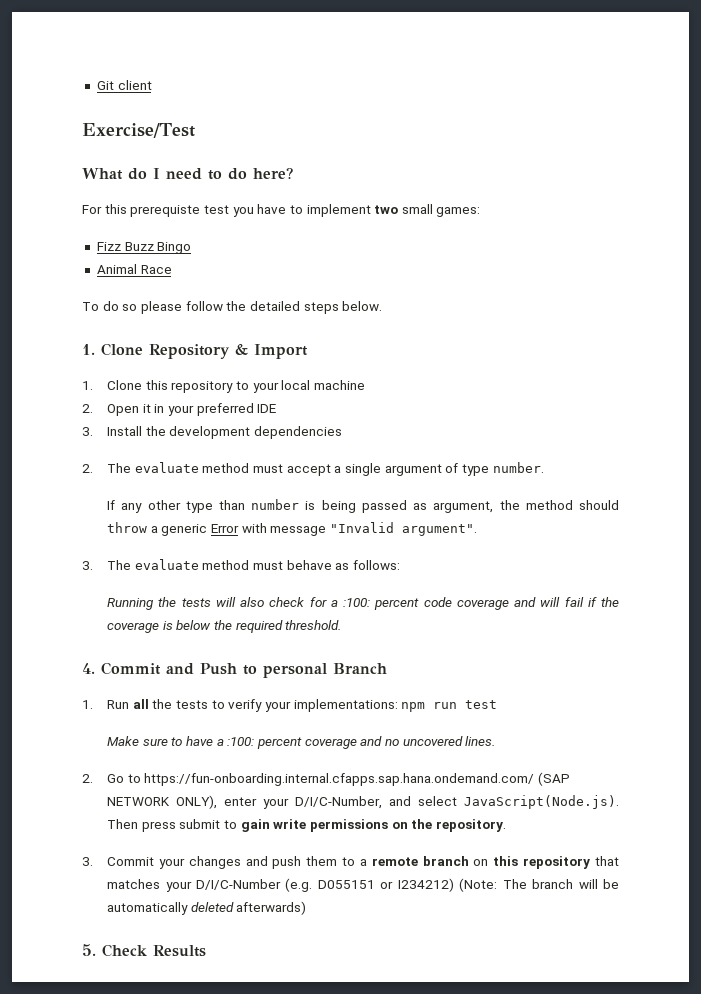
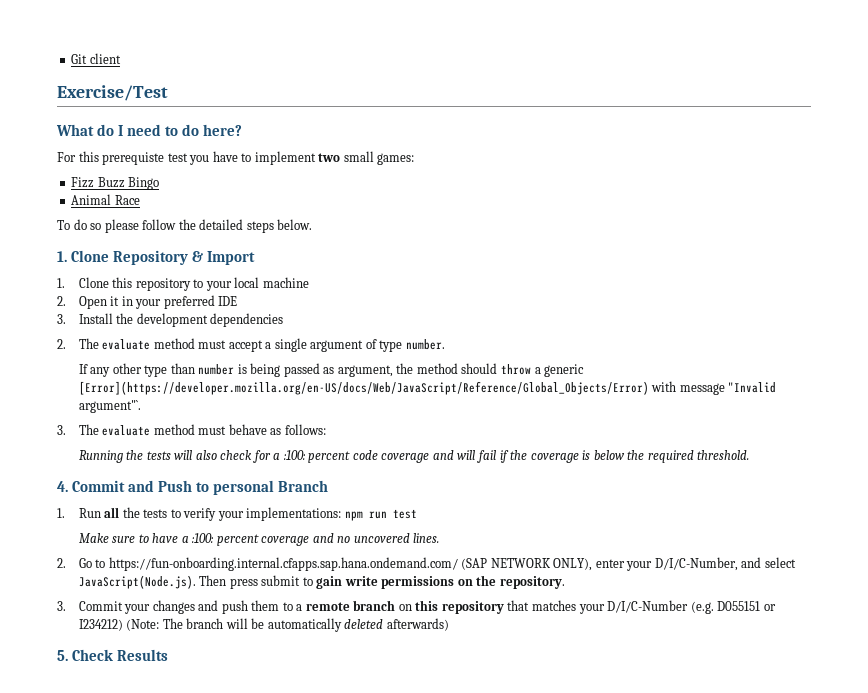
- If any other type than number is being passed as argument, the method should throw a generic Error with message "Invalid argument".
+ If any other type than number is being passed as argument, the method should throw a generic [Error](https://developer.mozilla.org/en-US/docs/Web/JavaScript/Reference/Global_Objects/Error) with message "Invalid argument"`.

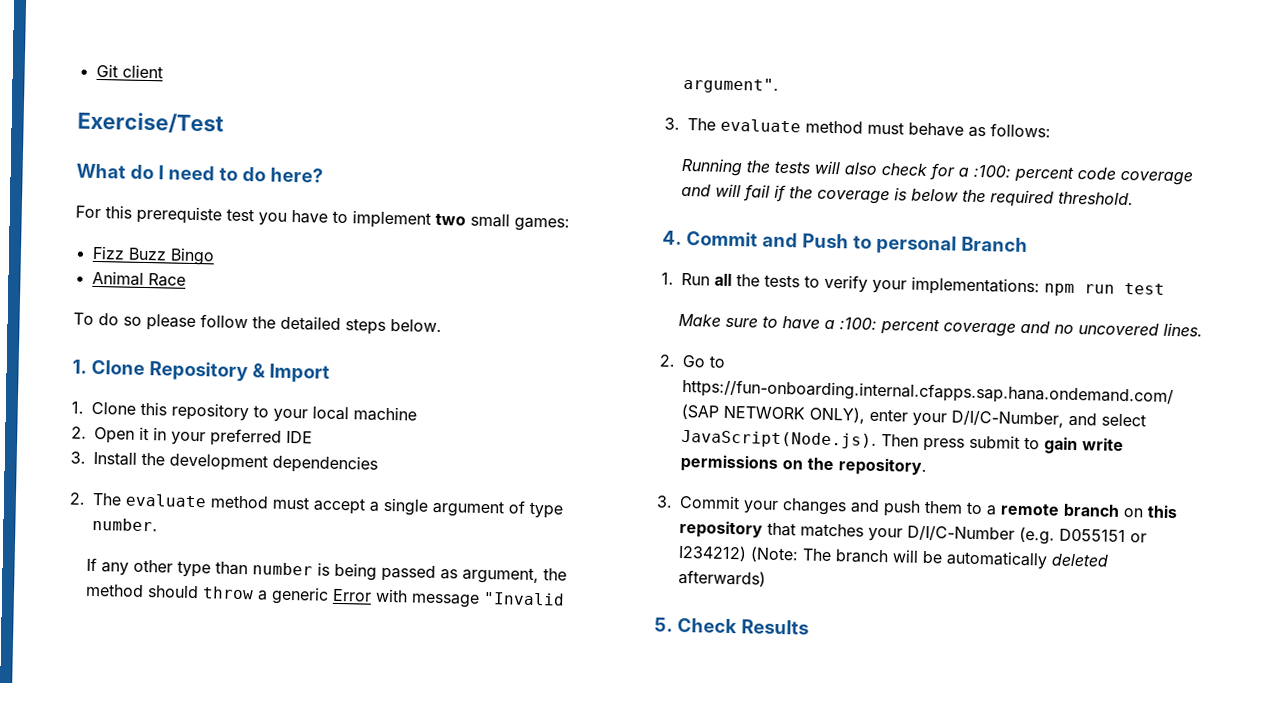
- If any other type than number is being passed as argument, the method should throw a generic [Error](https://developer.mozilla.org/en-US/docs/Web/JavaScript/Reference/Global_Objects/Error) with message "Invalid argument"`.
+ If any other type than number is being passed as argument, the method should throw a generic Error with message "Invalid argument".

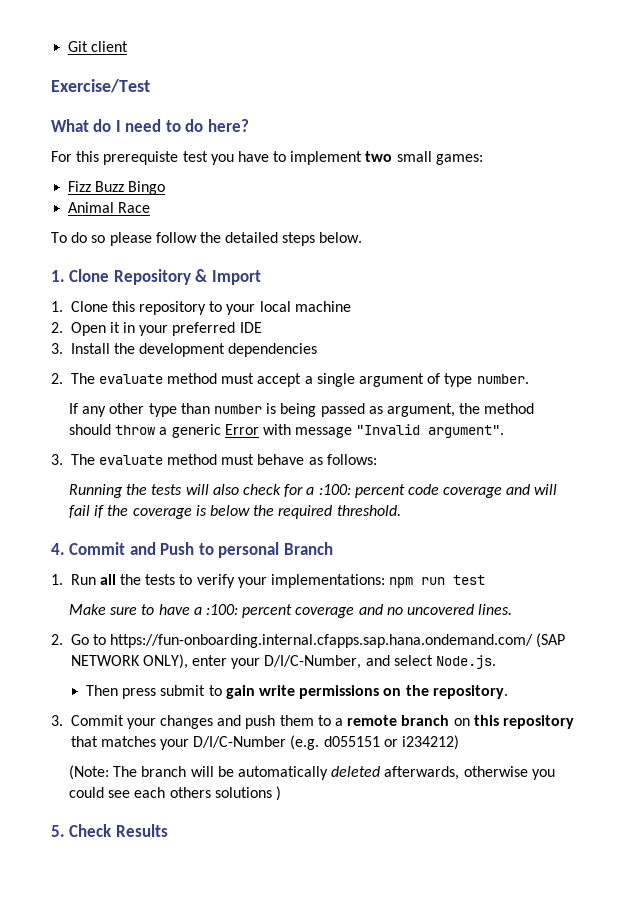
- 2. Go to https://fun-onboarding.internal.cfapps.sap.hana.ondemand.com/ (SAP NETWORK ONLY), enter your D/I/C-Number, and select JavaScript(Node.js). Then press submit to gain write permissions on the repository.
+ 2. Go to https://fun-onboarding.internal.cfapps.sap.hana.ondemand.com/ (SAP NETWORK ONLY), enter your D/I/C-Number, and select Node.js.
+ Then press submit to gain write permissions on the repository.
- 3. Commit your changes and push them to a remote branch on this repository that matches your D/I/C-Number (e.g. D055151 or I234212) (Note: The branch will be automatically deleted afterwards)
+ 3. Commit your changes and push them to a remote branch on this repository that matches your D/I/C-Number (e.g. d055151 or i234212)
+ (Note: The branch will be automatically deleted afterwards, otherwise you could see each others solutions )

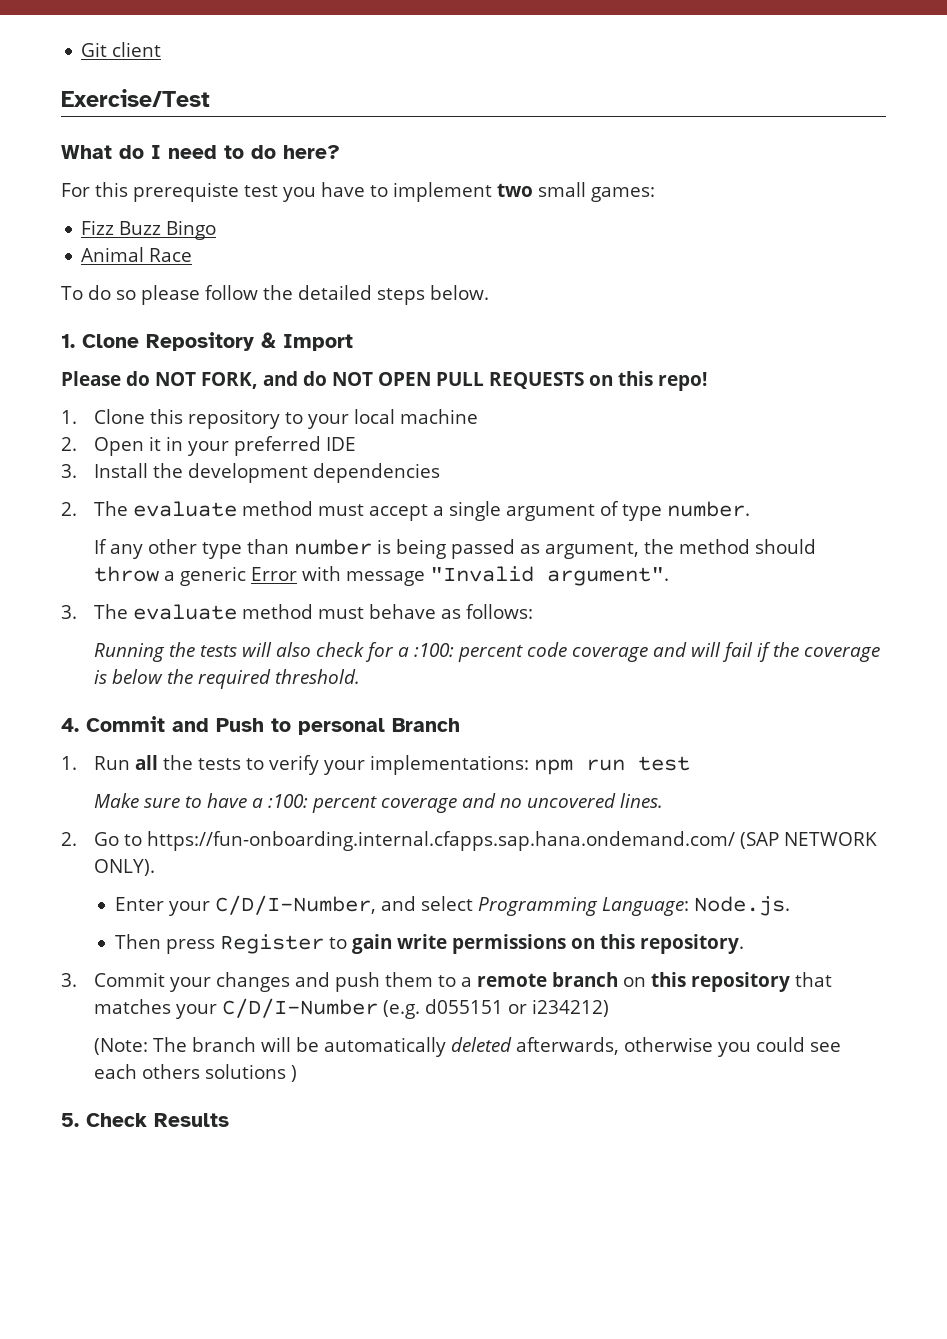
+ Please do NOT FORK, and do NOT OPEN PULL REQUESTS on this repo!
- 2. Go to https://fun-onboarding.internal.cfapps.sap.hana.ondemand.com/ (SAP NETWORK ONLY), enter your D/I/C-Number, and select Node.js.
+ 2. Go to https://fun-onboarding.internal.cfapps.sap.hana.ondemand.com/ (SAP NETWORK ONLY).
+ Enter your C/D/I-Number, and select Programming Language: Node.js.
- Then press submit to gain write permissions on the repository.
+ Then press Register to gain write permissions on this repository.
- 3. Commit your changes and push them to a remote branch on this repository that matches your D/I/C-Number (e.g. d055151 or i234212)
+ 3. Commit your changes and push them to a remote branch on this repository that matches your C/D/I-Number (e.g. d055151 or i234212)

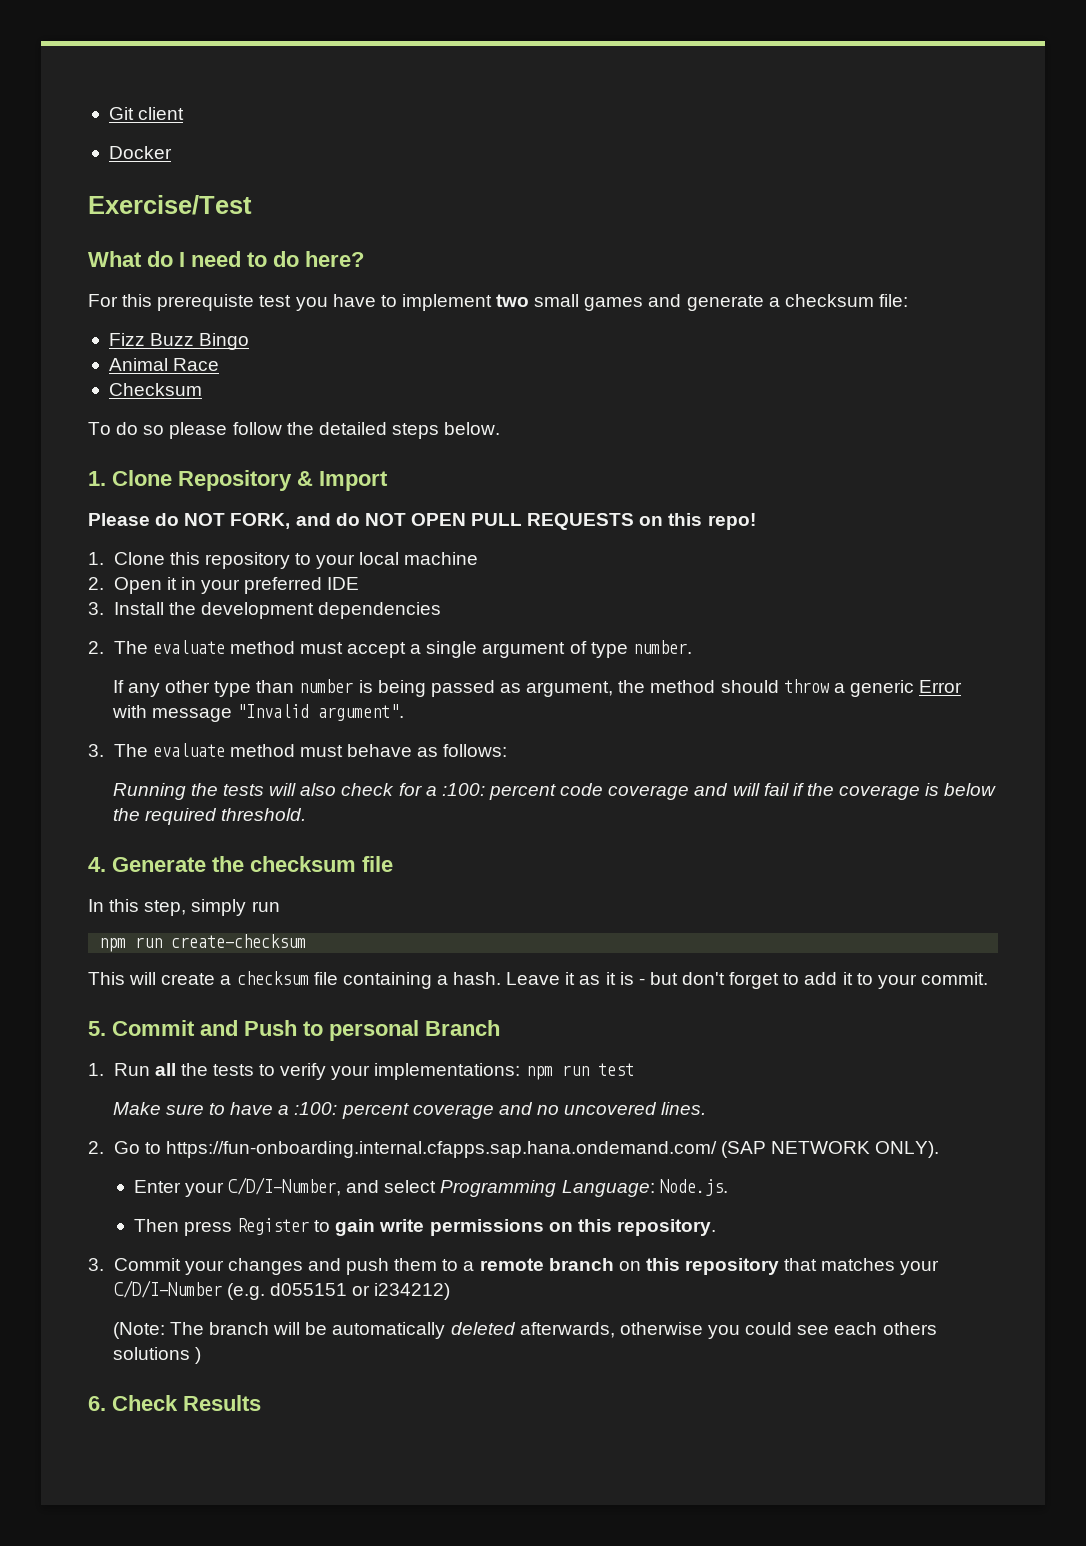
+ Docker
- For this prerequiste test you have to implement two small games:
+ For this prerequiste test you have to implement two small games and generate a checksum file:
+ Checksum
- 4. Commit and Push to personal Branch
+ 4. Generate the checksum file
+ In this step, simply run
+ npm run create-checksum
+ This will create a checksum file containing a hash. Leave it as it is - but don't forget to add it to your commit.
+ 5. Commit and Push to personal Branch
- 5. Check Results
+ 6. Check Results

